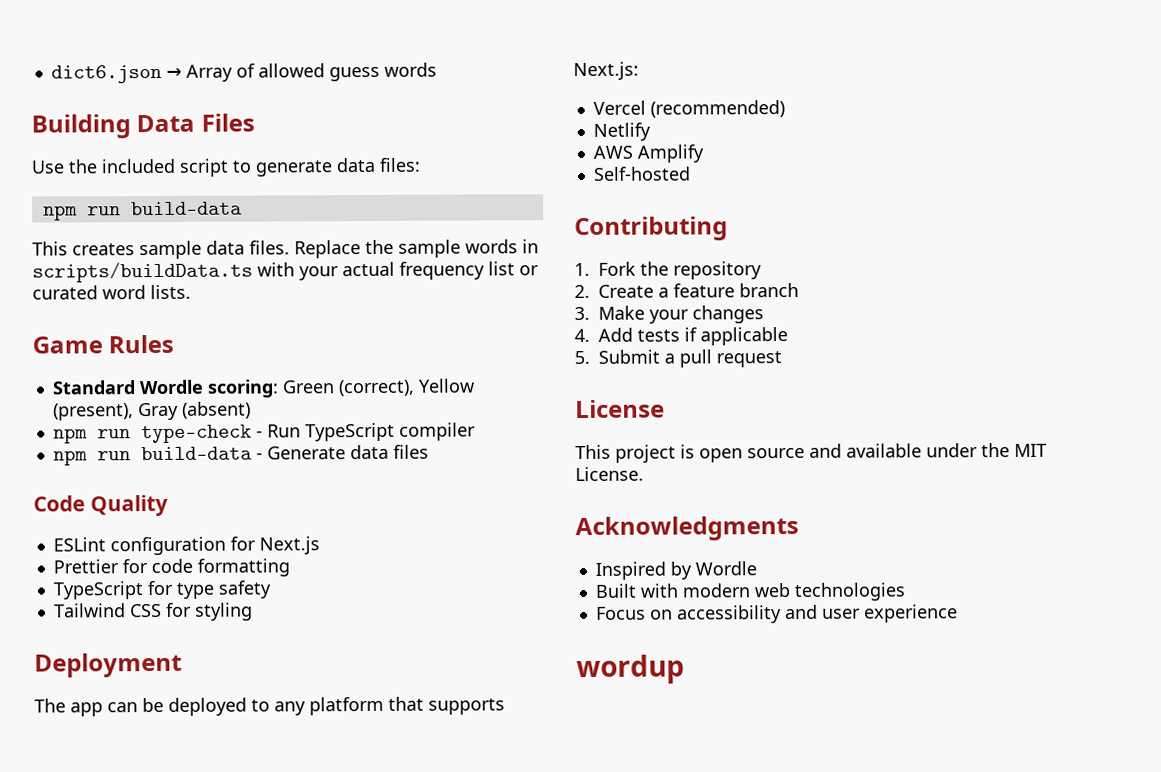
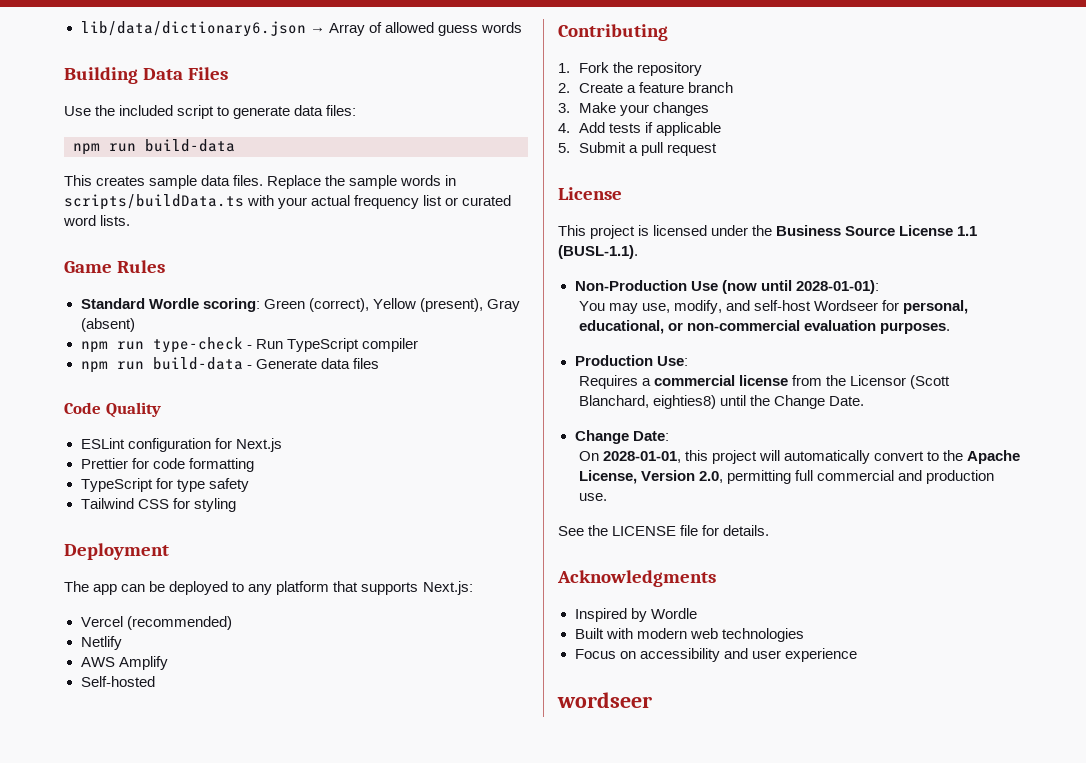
- dict6.json → Array of allowed guess words
+ lib/data/dictionary6.json → Array of allowed guess words
- This project is open source and available under the MIT License.
+ This project is licensed under the Business Source License 1.1 (BUSL-1.1).
+ Non-Production Use (now until 2028-01-01):
+ You may use, modify, and self-host Wordseer for personal, educational, or non-commercial evaluation purposes.
+ Production Use:
+ Requires a commercial license from the Licensor (Scott Blanchard, eighties8) until the Change Date.
+ Change Date:
+ On 2028-01-01, this project will automatically convert to the Apache License, Version 2.0, permitting full commercial and production use.
+ See the LICENSE file for details.
- wordup
+ wordseer

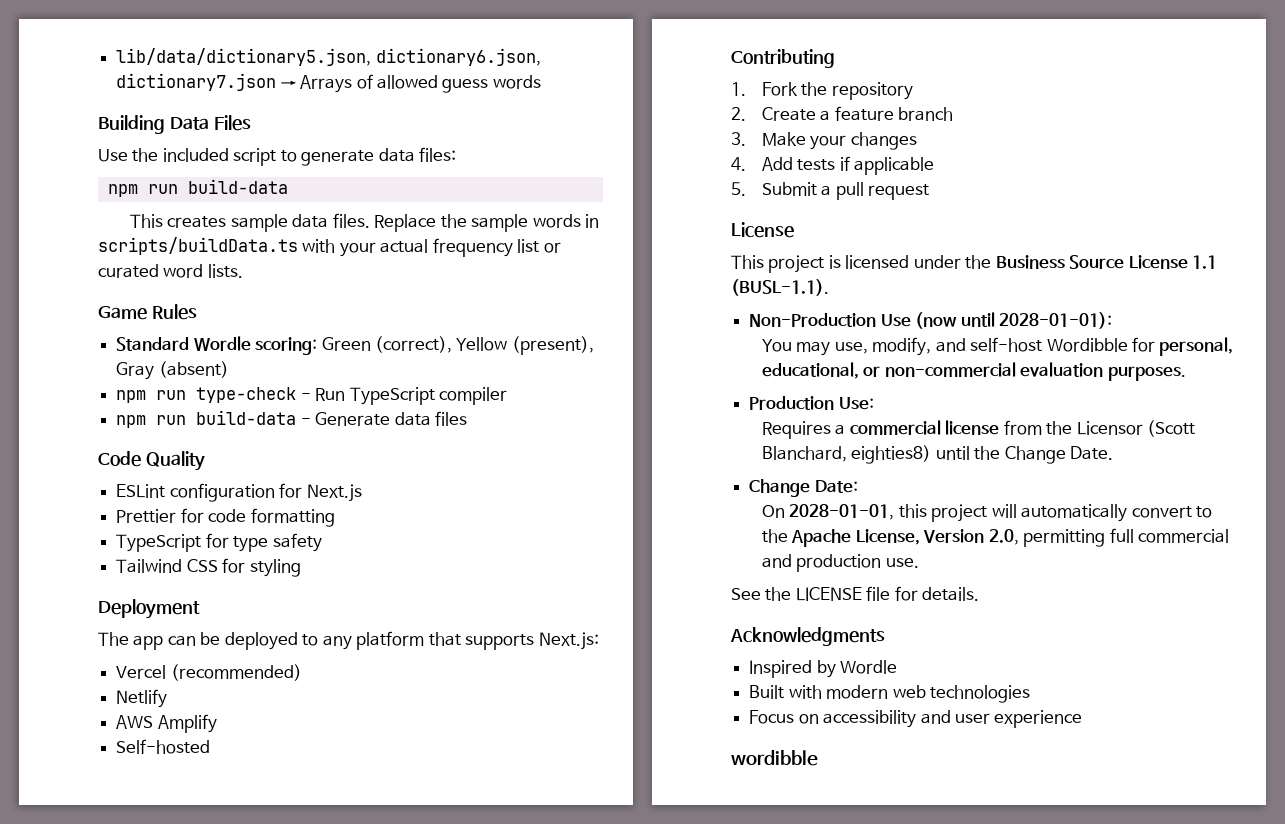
- lib/data/dictionary6.json → Array of allowed guess words
+ lib/data/dictionary5.json, dictionary6.json, dictionary7.json → Arrays of allowed guess words
- You may use, modify, and self-host Wordseer for personal, educational, or non-commercial evaluation purposes.
+ You may use, modify, and self-host Wordibble for personal, educational, or non-commercial evaluation purposes.
- wordseer
+ wordibble

